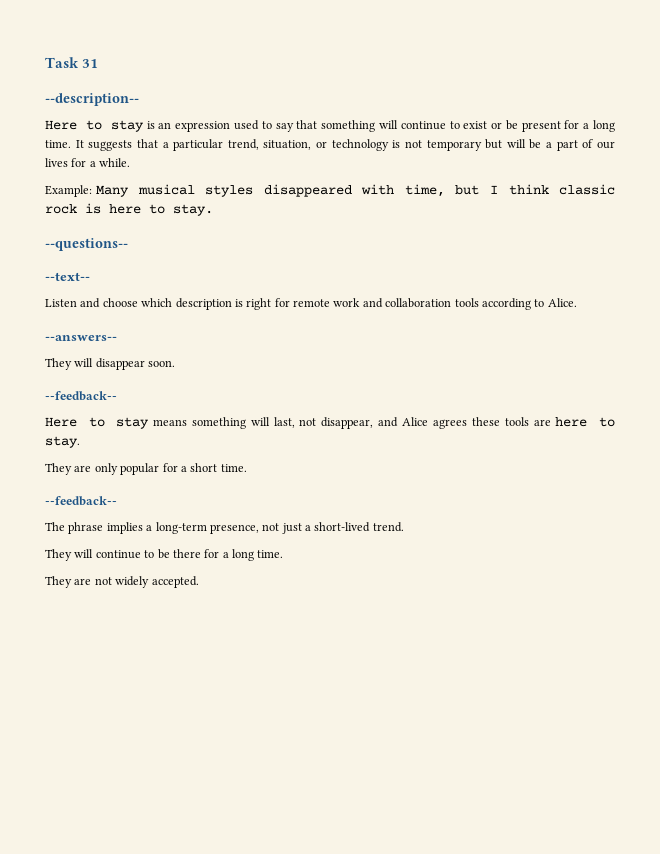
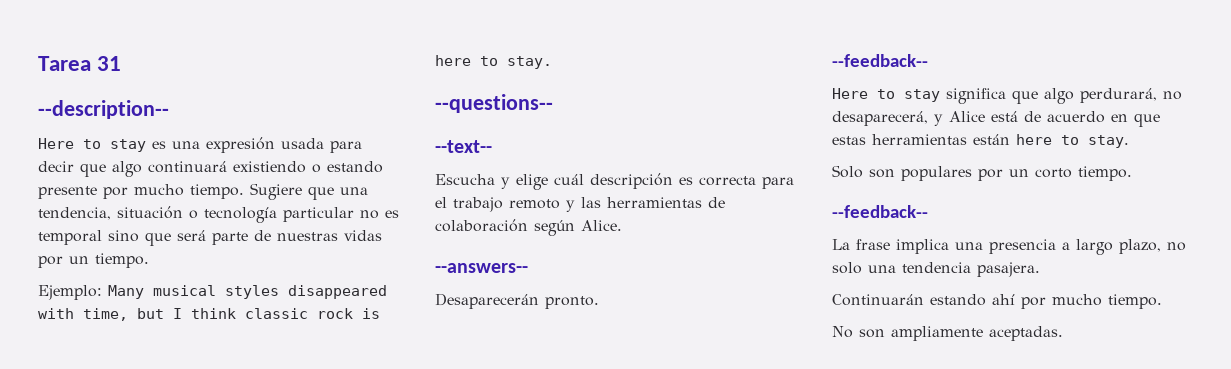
- Task 31
+ Tarea 31
- Here to stay is an expression used to say that something will continue to exist or be present for a long time. It suggests that a particular trend, situation, or technology is not temporary but will be a part of our lives for a while.
- Example: Many musical styles disappeared with time, but I think classic rock is here to stay.
+ Here to stay es una expresión usada para decir que algo continuará existiendo o estando presente por mucho tiempo. Sugiere que una tendencia, situación o tecnología particular no es temporal sino que será parte de nuestras vidas por un tiempo.
+ Ejemplo: Many musical styles disappeared with time, but I think classic rock is here to stay.
- Listen and choose which description is right for remote work and collaboration tools according to Alice.
+ Escucha y elige cuál descripción es correcta para el trabajo remoto y las herramientas de colaboración según Alice.
  --answers--
- They will disappear soon.
+ Desaparecerán pronto.
  --feedback--
- Here to stay means something will last, not disappear, and Alice agrees these tools are here to stay.
- They are only popular for a short time.
+ Here to stay significa que algo perdurará, no desaparecerá, y Alice está de acuerdo en que estas herramientas están here to stay.
+ Solo son populares por un corto tiempo.
  --feedback--
- The phrase implies a long-term presence, not just a short-lived trend.
- They will continue to be there for a long time.
- They are not widely accepted.
+ La frase implica una presencia a largo plazo, no solo una tendencia pasajera.
+ Continuarán estando ahí por mucho tiempo.
+ No son ampliamente aceptadas.

